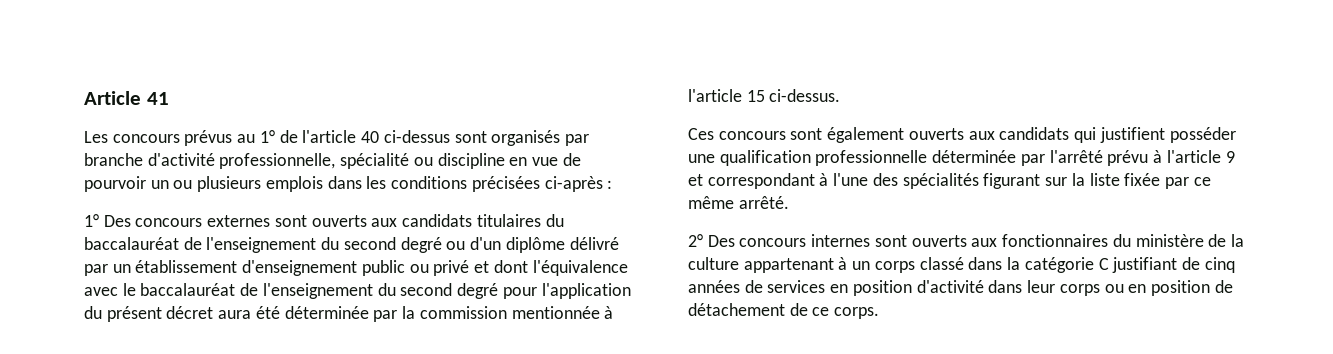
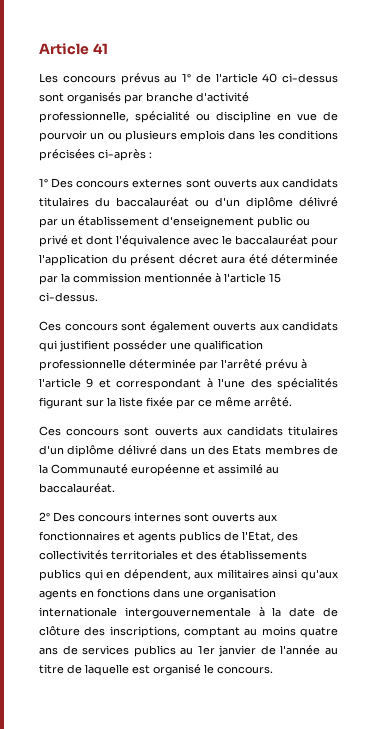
- 1° Des concours externes sont ouverts aux candidats titulaires du baccalauréat de l'enseignement du second degré ou d'un diplôme délivré par un établissement d'enseignement public ou privé et dont l'équivalence avec le baccalauréat de l'enseignement du second degré pour l'application du présent décret aura été déterminée par la commission mentionnée à l'article 15 ci-dessus.
+ 1° Des concours externes sont ouverts aux candidats titulaires du baccalauréat ou d'un diplôme délivré par un établissement d'enseignement public ou privé et dont l'équivalence avec le baccalauréat pour l'application du présent décret aura été déterminée par la commission mentionnée à l'article 15 ci-dessus.
+ Ces concours sont ouverts aux candidats titulaires d'un diplôme délivré dans un des Etats membres de la Communauté européenne et assimilé au baccalauréat.
- 2° Des concours internes sont ouverts aux fonctionnaires du ministère de la culture appartenant à un corps classé dans la catégorie C justifiant de cinq années de services en position d'activité dans leur corps ou en position de détachement de ce corps.
+ 2° Des concours internes sont ouverts aux fonctionnaires et agents publics de l'Etat, des collectivités territoriales et des établissements publics qui en dépendent, aux militaires ainsi qu'aux agents en fonctions dans une organisation internationale intergouvernementale à la date de clôture des inscriptions, comptant au moins quatre ans de services publics au 1er janvier de l'année au titre de laquelle est organisé le concours.

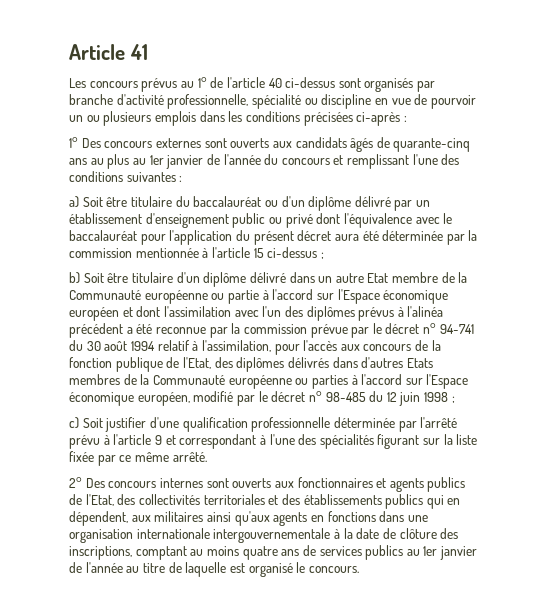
- 1° Des concours externes sont ouverts aux candidats titulaires du baccalauréat ou d'un diplôme délivré par un établissement d'enseignement public ou privé et dont l'équivalence avec le baccalauréat pour l'application du présent décret aura été déterminée par la commission mentionnée à l'article 15 ci-dessus.
- Ces concours sont également ouverts aux candidats qui justifient posséder une qualification professionnelle déterminée par l'arrêté prévu à l'article 9 et correspondant à l'une des spécialités figurant sur la liste fixée par ce même arrêté.
+ 1° Des concours externes sont ouverts aux candidats âgés de quarante-cinq ans au plus au 1er janvier de l'année du concours et remplissant l'une des conditions suivantes :
+ a) Soit être titulaire du baccalauréat ou d'un diplôme délivré par un établissement d'enseignement public ou privé dont l'équivalence avec le baccalauréat pour l'application du présent décret aura été déterminée par la commission mentionnée à l'article 15 ci-dessus ;
+ b) Soit être titulaire d'un diplôme délivré dans un autre Etat membre de la Communauté européenne ou partie à l'accord sur l'Espace économique européen et dont l'assimilation avec l'un des diplômes prévus à l'alinéa précédent a été reconnue par la commission prévue par le décret n° 94-741 du 30 août 1994 relatif à l'assimilation, pour l'accès aux concours de la fonction publique de l'Etat, des diplômes délivrés dans d'autres Etats membres de la Communauté européenne ou parties à l'accord sur l'Espace économique européen, modifié par le décret n° 98-485 du 12 juin 1998 ;
+ c) Soit justifier d'une qualification professionnelle déterminée par l'arrêté prévu à l'article 9 et correspondant à l'une des spécialités figurant sur la liste fixée par ce même arrêté.
- Ces concours sont ouverts aux candidats titulaires d'un diplôme délivré dans un des Etats membres de la Communauté européenne et assimilé au baccalauréat.

